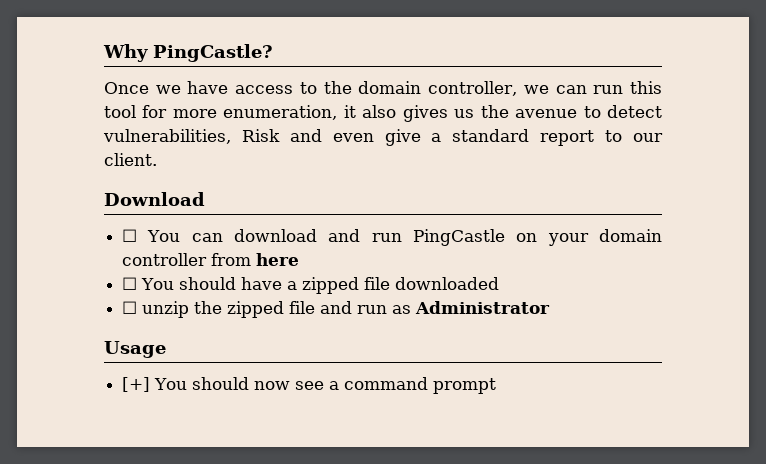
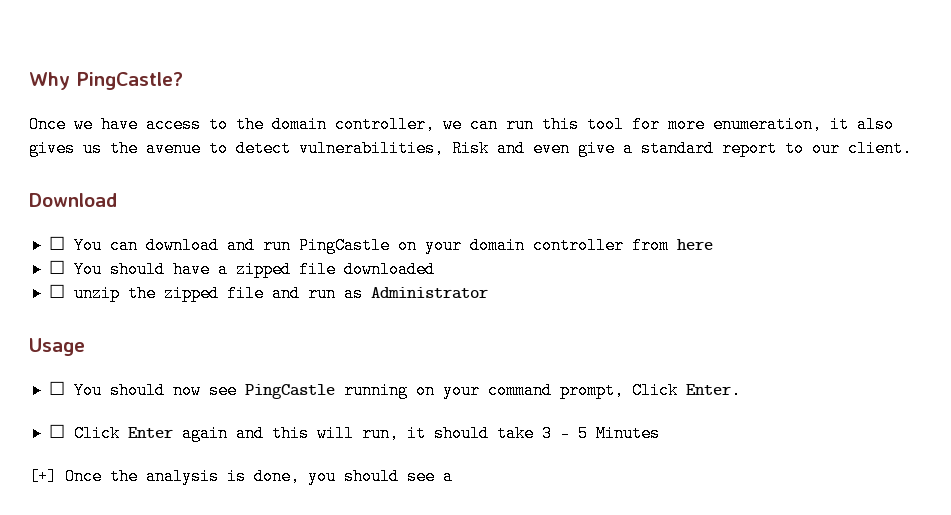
- [+] You should now see a command prompt
+ ☐ You should now see PingCastle running on your command prompt, Click Enter.
+ ☐ Click Enter again and this will run, it should take 3 - 5 Minutes
+ [+] Once the analysis is done, you should see a

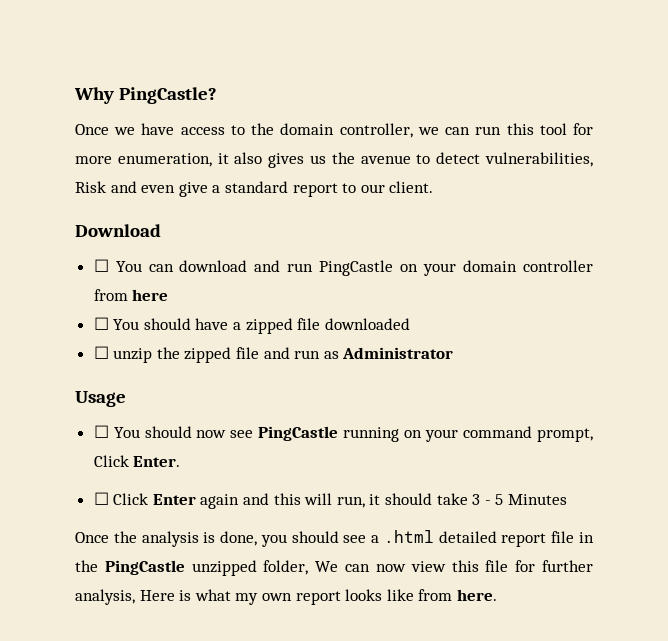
- [+] Once the analysis is done, you should see a
+ Once the analysis is done, you should see a .html detailed report file in the PingCastle unzipped folder, We can now view this file for further analysis, Here is what my own report looks like from here.

